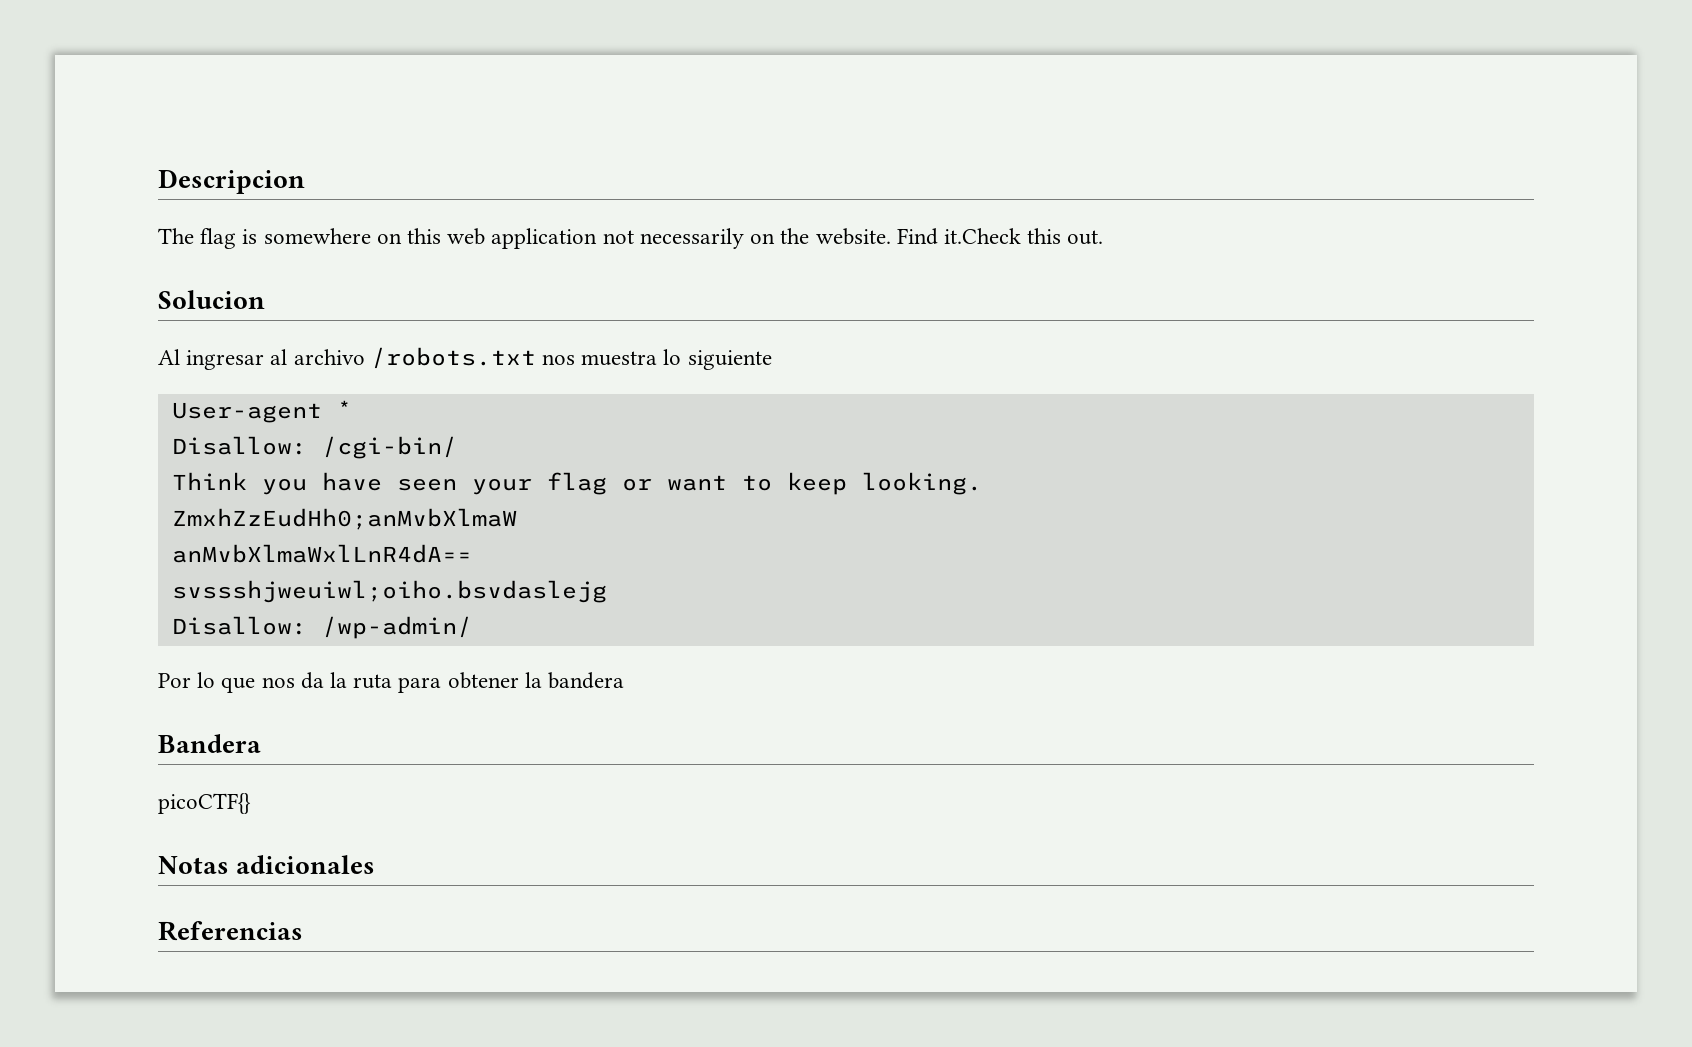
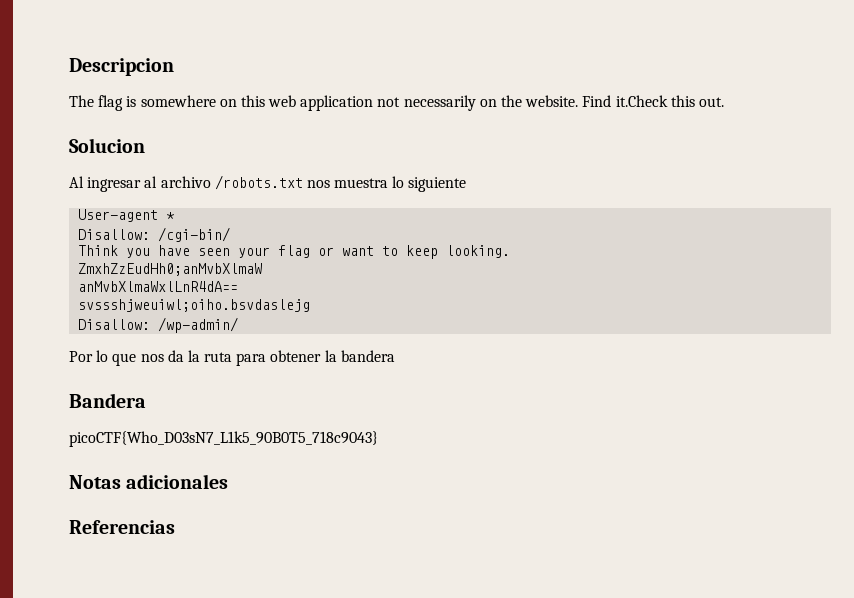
- picoCTF{}
+ picoCTF{Who_D03sN7_L1k5_90B0T5_718c9043}

